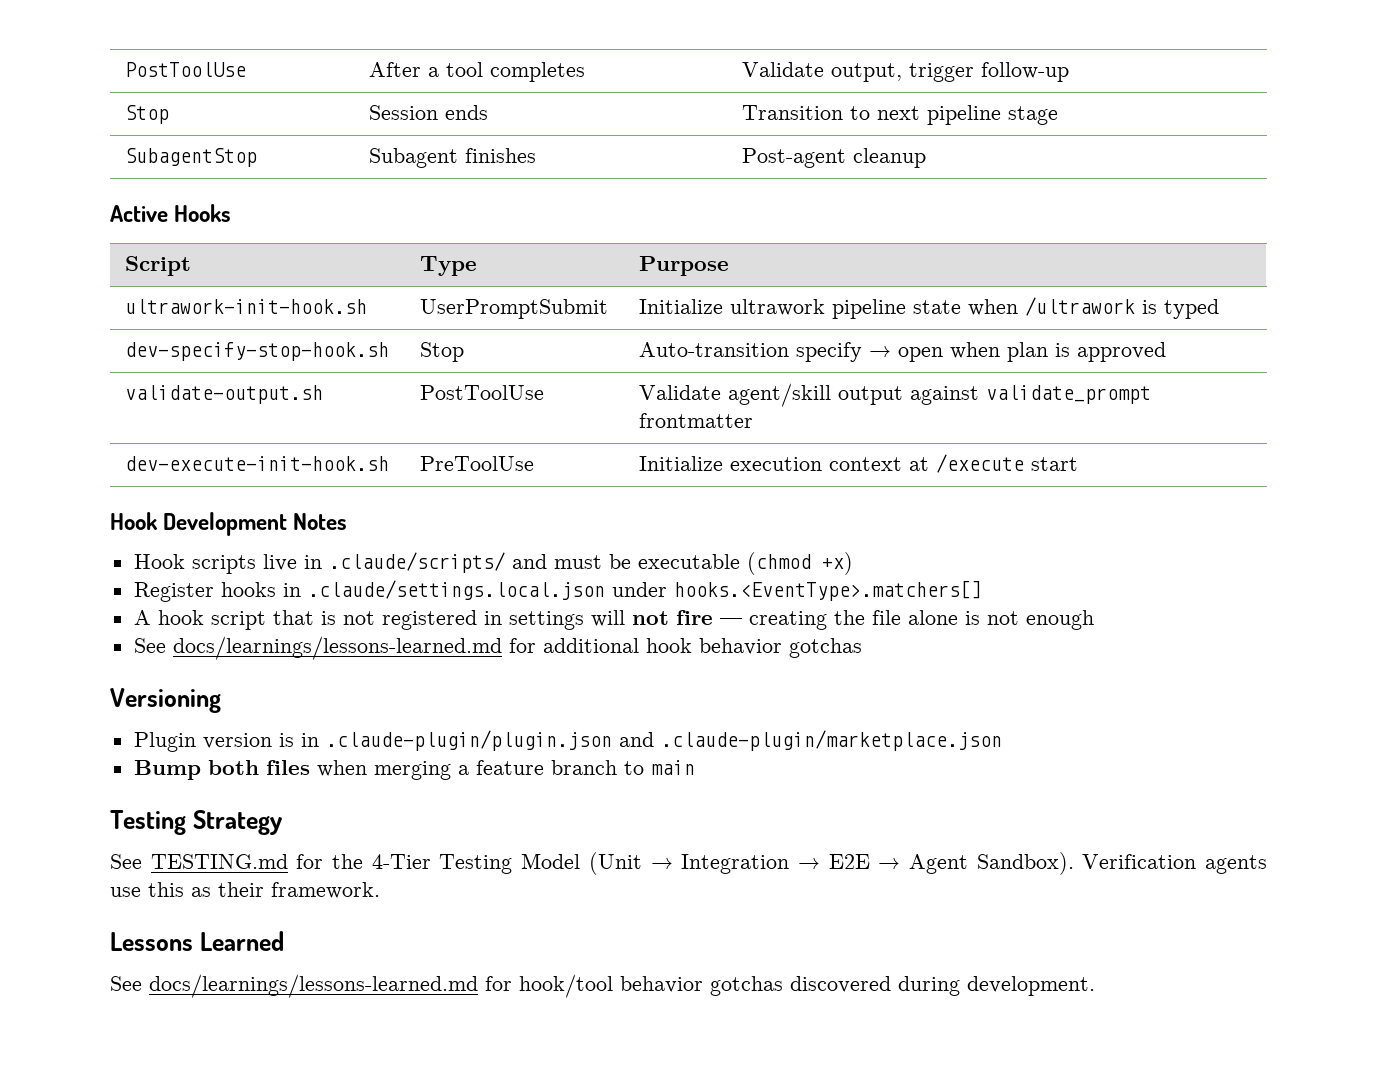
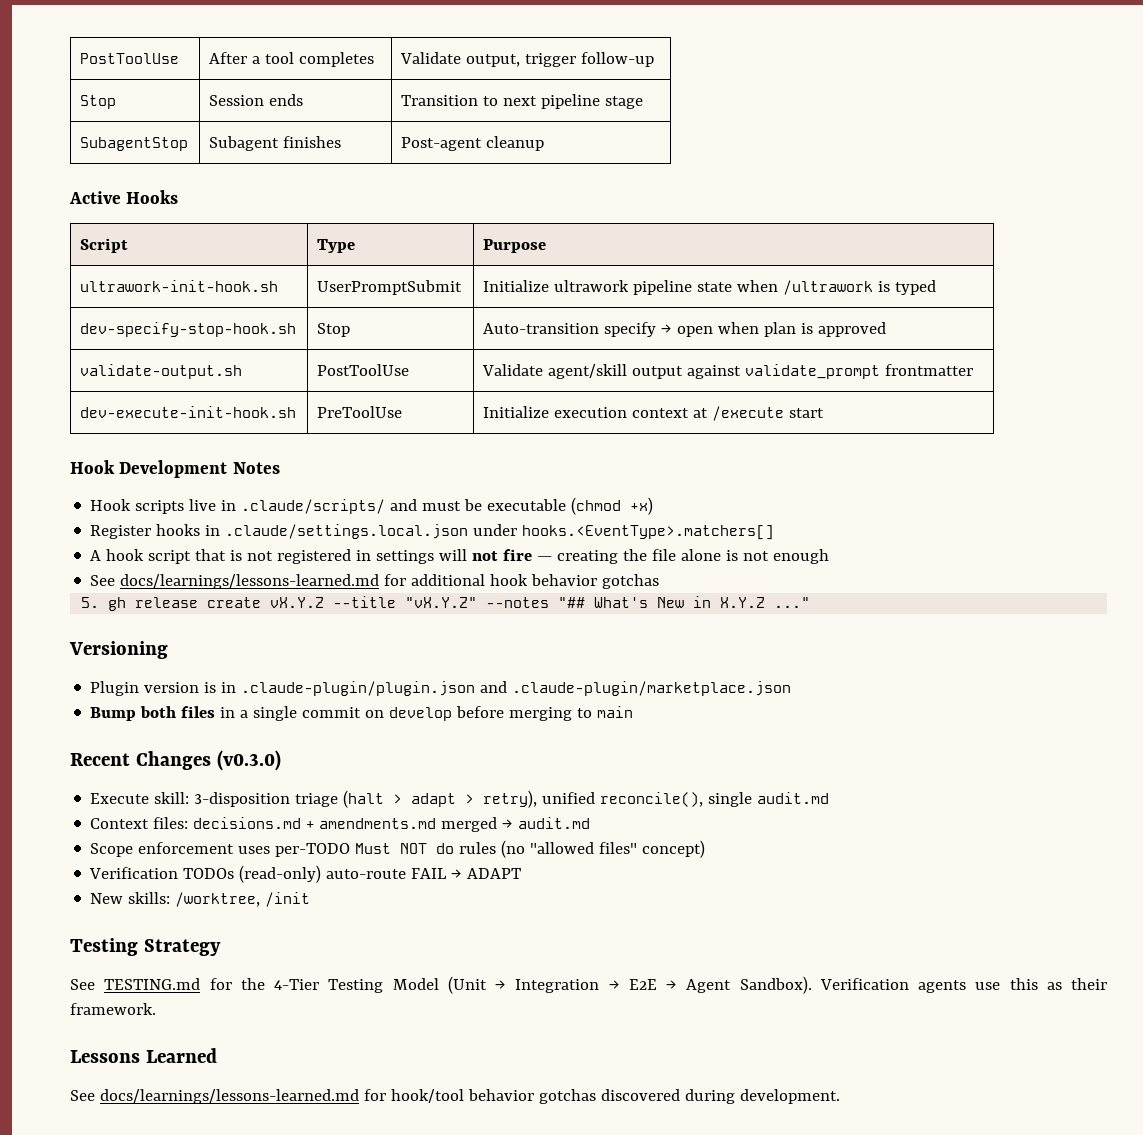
+ 5. gh release create vX.Y.Z --title "vX.Y.Z" --notes "## What's New in X.Y.Z ..."
- Bump both files when merging a feature branch to main
+ Bump both files in a single commit on develop before merging to main
+ Recent Changes (v0.3.0)
+ Execute skill: 3-disposition triage (halt > adapt > retry), unified reconcile(), single audit.md
+ Context files: decisions.md + amendments.md merged → audit.md
+ Scope enforcement uses per-TODO Must NOT do rules (no "allowed files" concept)
+ Verification TODOs (read-only) auto-route FAIL → ADAPT
+ New skills: /worktree, /init

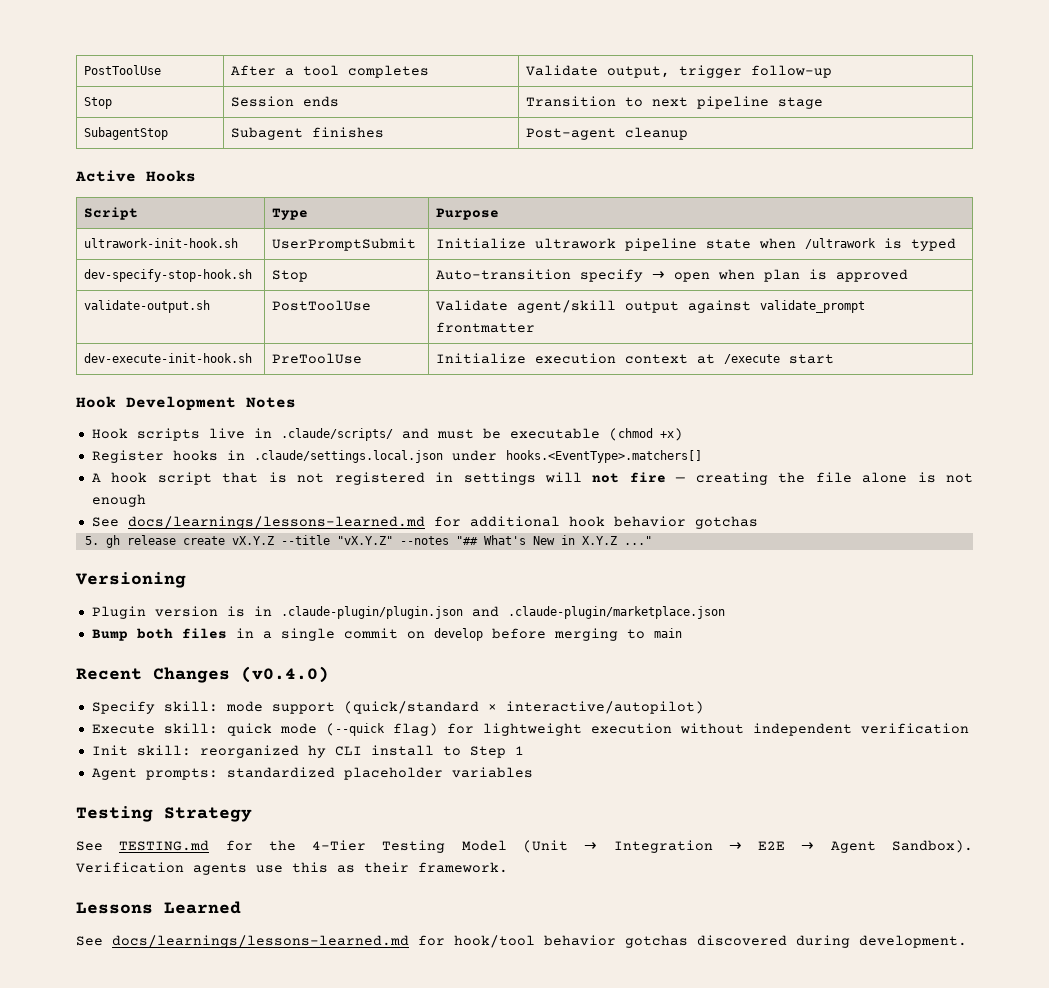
- Recent Changes (v0.3.0)
- Execute skill: 3-disposition triage (halt > adapt > retry), unified reconcile(), single audit.md
- Context files: decisions.md + amendments.md merged → audit.md
- Scope enforcement uses per-TODO Must NOT do rules (no "allowed files" concept)
- Verification TODOs (read-only) auto-route FAIL → ADAPT
- New skills: /worktree, /init
+ Recent Changes (v0.4.0)
+ Specify skill: mode support (quick/standard × interactive/autopilot)
+ Execute skill: quick mode (--quick flag) for lightweight execution without independent verification
+ Init skill: reorganized hy CLI install to Step 1
+ Agent prompts: standardized placeholder variables

